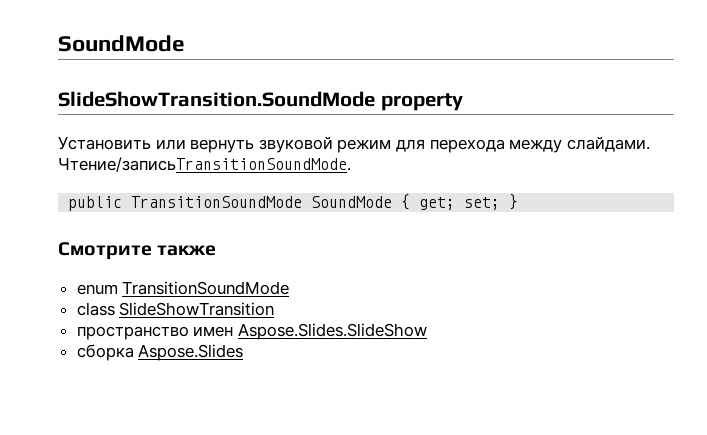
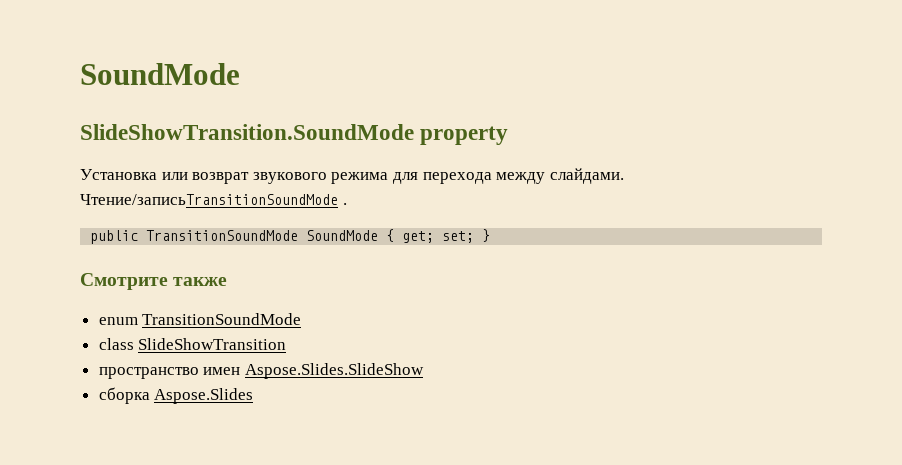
- Установить или вернуть звуковой режим для перехода между слайдами.
+ Установка или возврат звукового режима для перехода между слайдами.
- Чтение/записьTransitionSoundMode.
+ Чтение/записьTransitionSoundMode .

